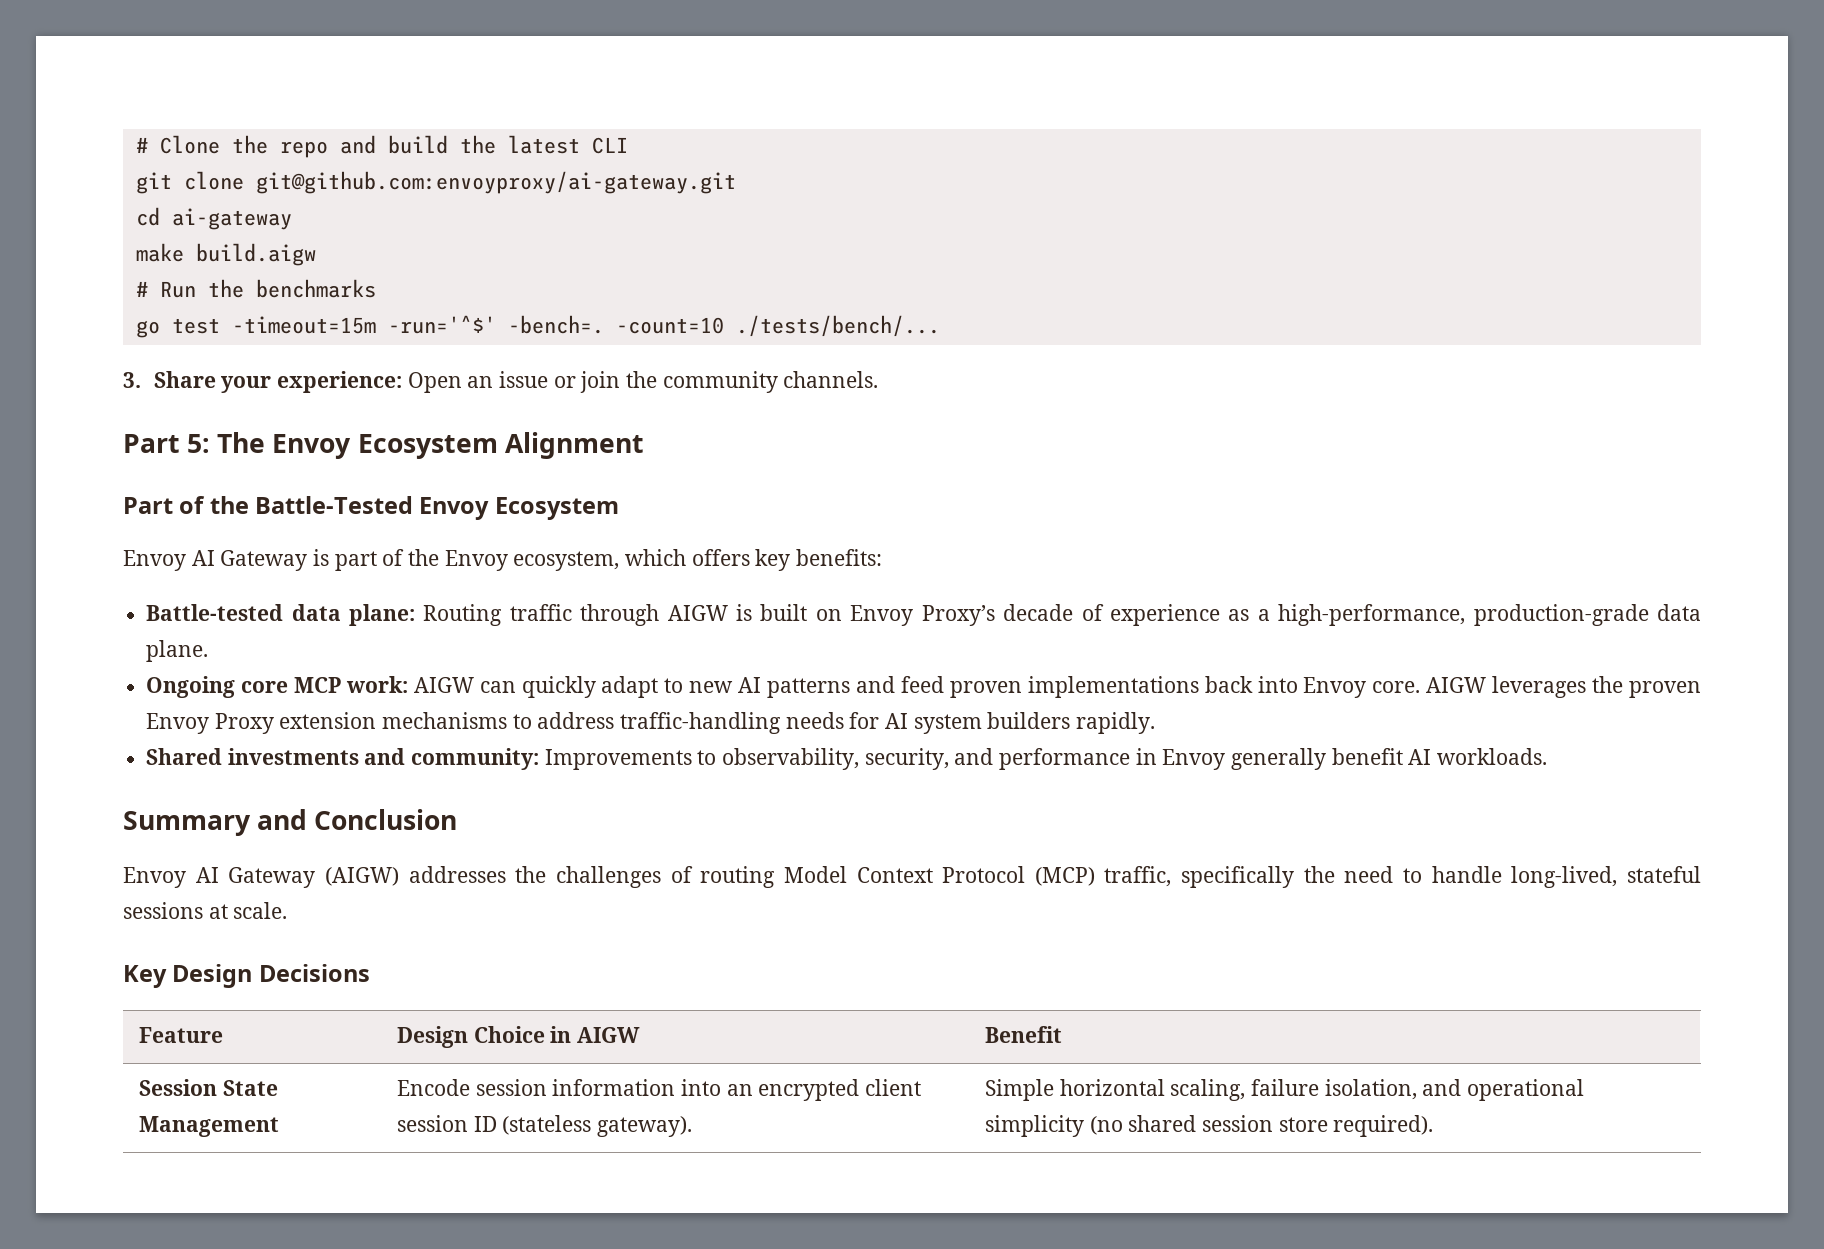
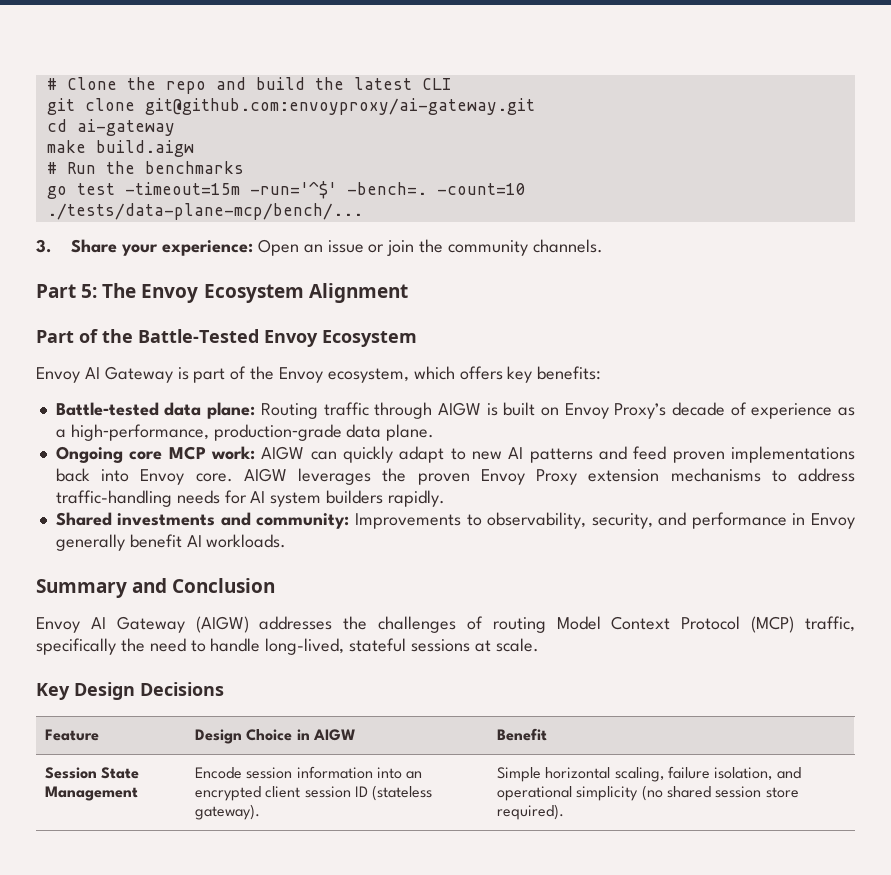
- -count=10 ./tests/bench/...
+ -count=10 ./tests/data-plane-mcp/bench/...

